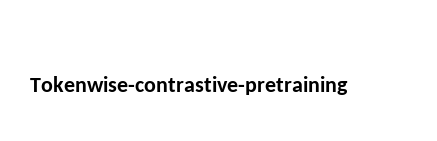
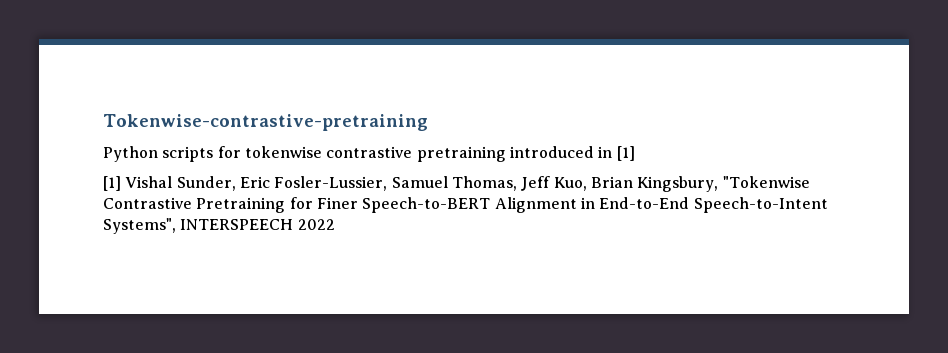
+ Python scripts for tokenwise contrastive pretraining introduced in [1]
+ [1] Vishal Sunder, Eric Fosler-Lussier, Samuel Thomas, Jeff Kuo, Brian Kingsbury, "Tokenwise Contrastive Pretraining for Finer Speech-to-BERT Alignment in End-to-End Speech-to-Intent Systems", INTERSPEECH 2022

